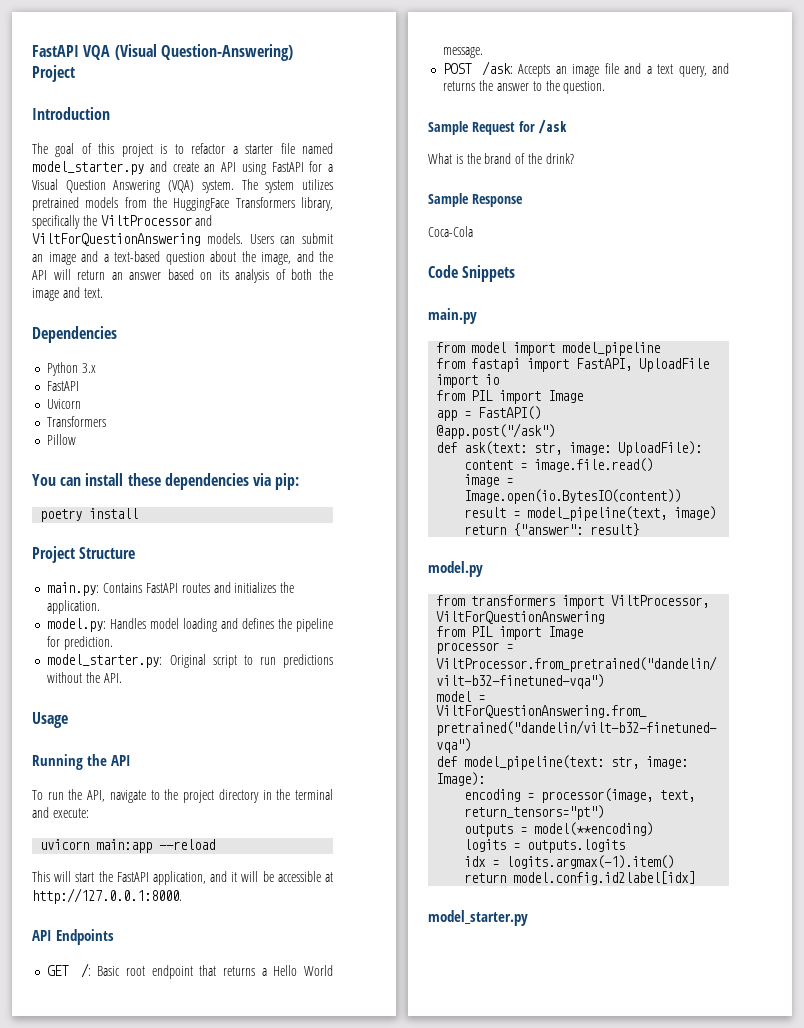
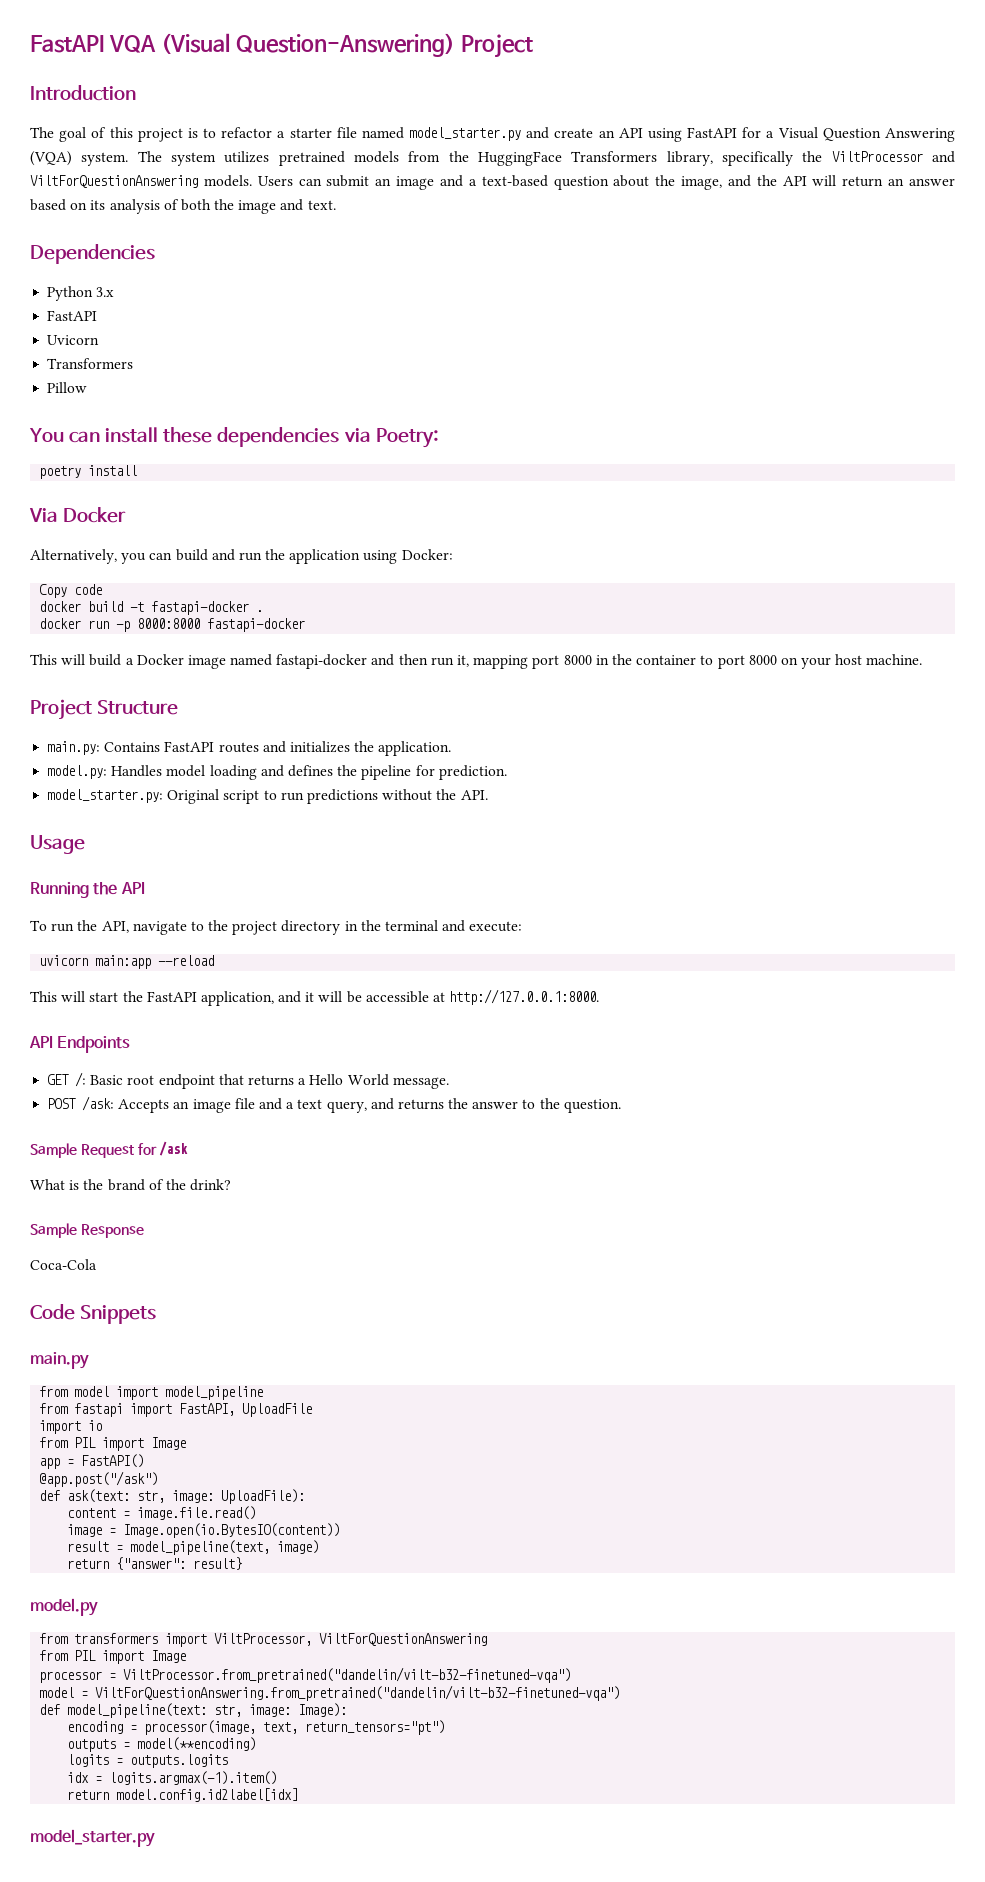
- You can install these dependencies via pip:
+ You can install these dependencies via Poetry:
+ Via Docker
+ Alternatively, you can build and run the application using Docker:
+ Copy code
+ docker build -t fastapi-docker .
+ docker run -p 8000:8000 fastapi-docker
+ This will build a Docker image named fastapi-docker and then run it, mapping port 8000 in the container to port 8000 on your host machine.

